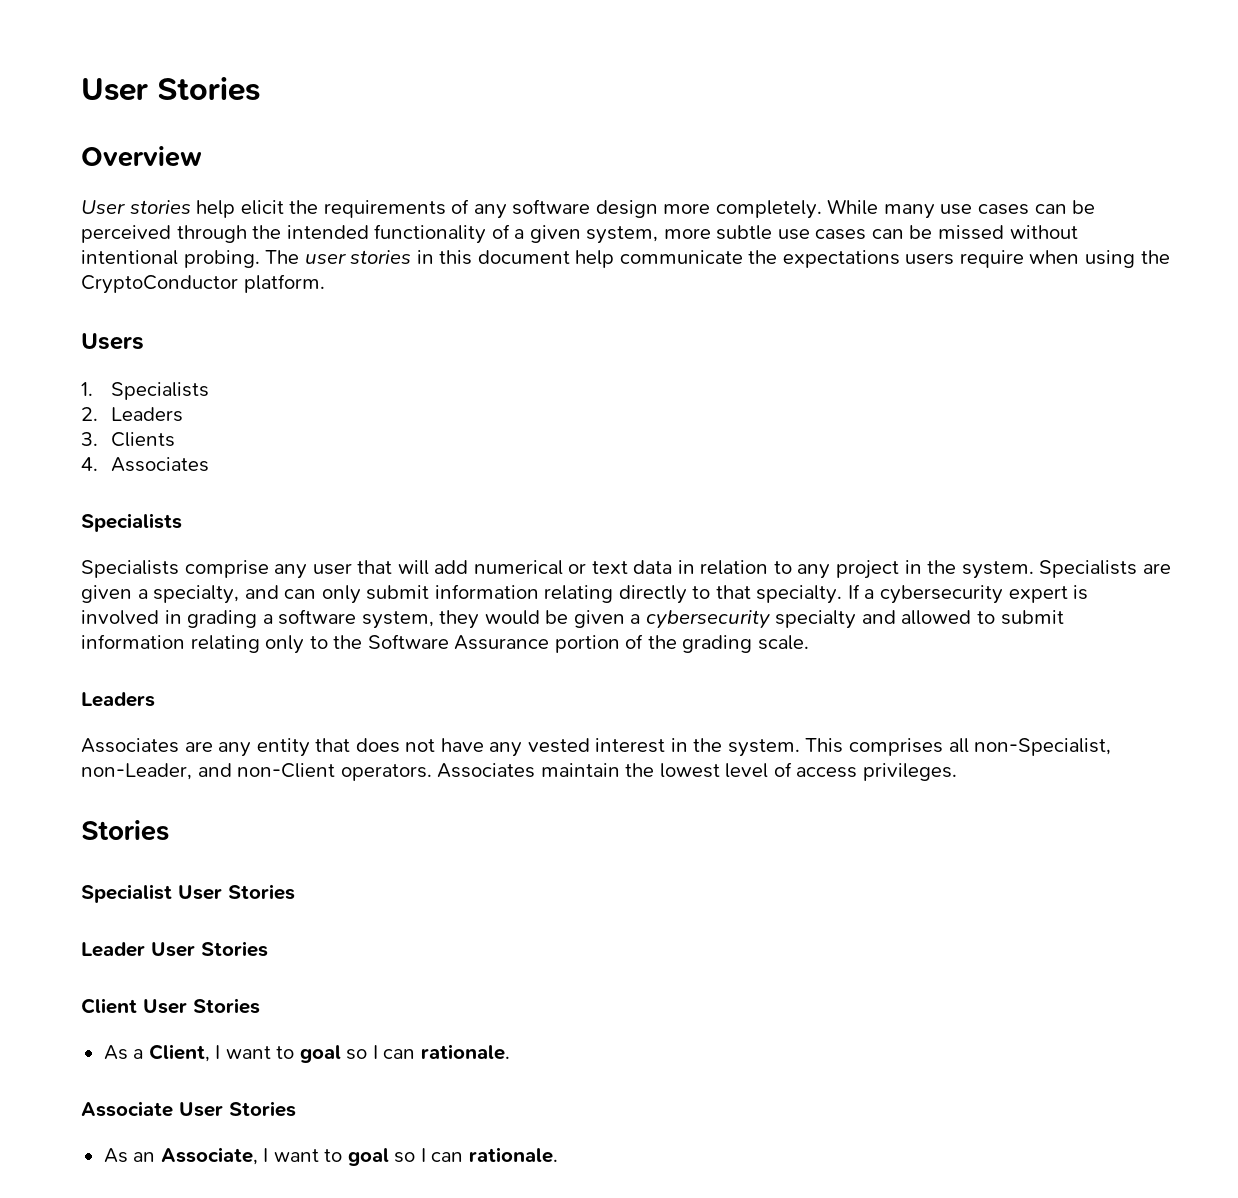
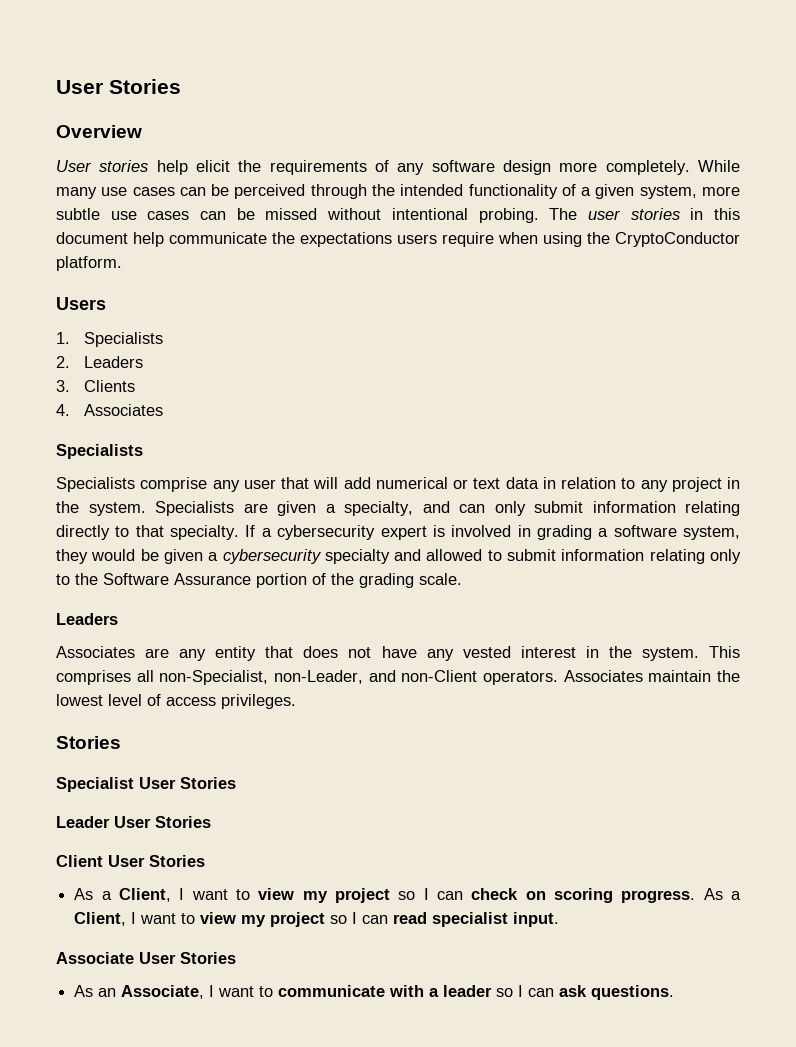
- As a Client, I want to goal so I can rationale.
+ As a Client, I want to view my project so I can check on scoring progress. As a Client, I want to view my project so I can read specialist input.
- As an Associate, I want to goal so I can rationale.
+ As an Associate, I want to communicate with a leader so I can ask questions.

